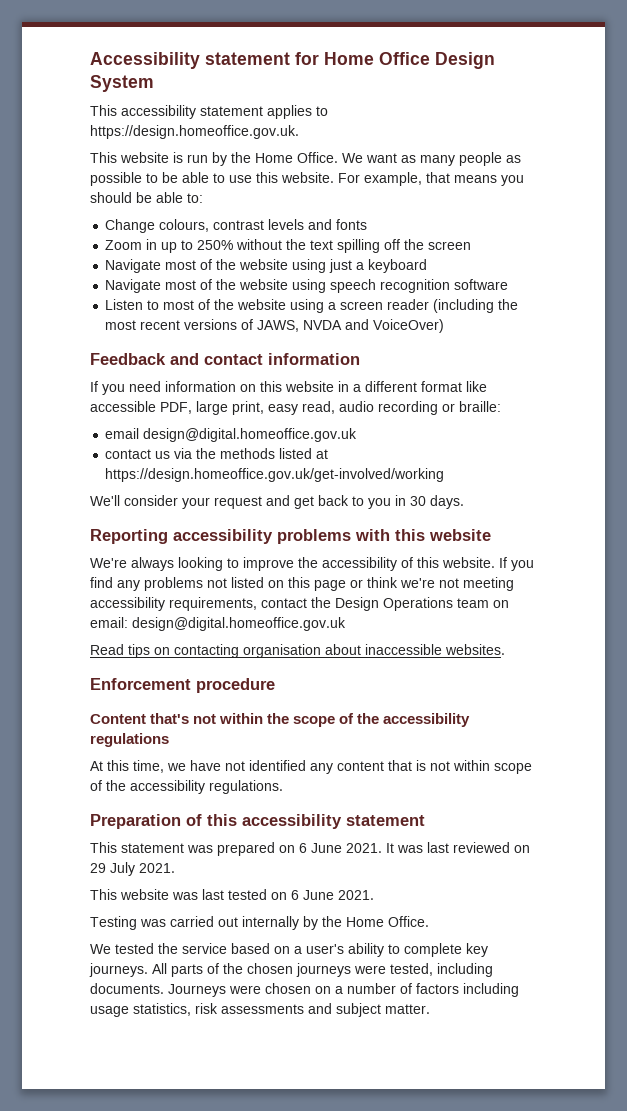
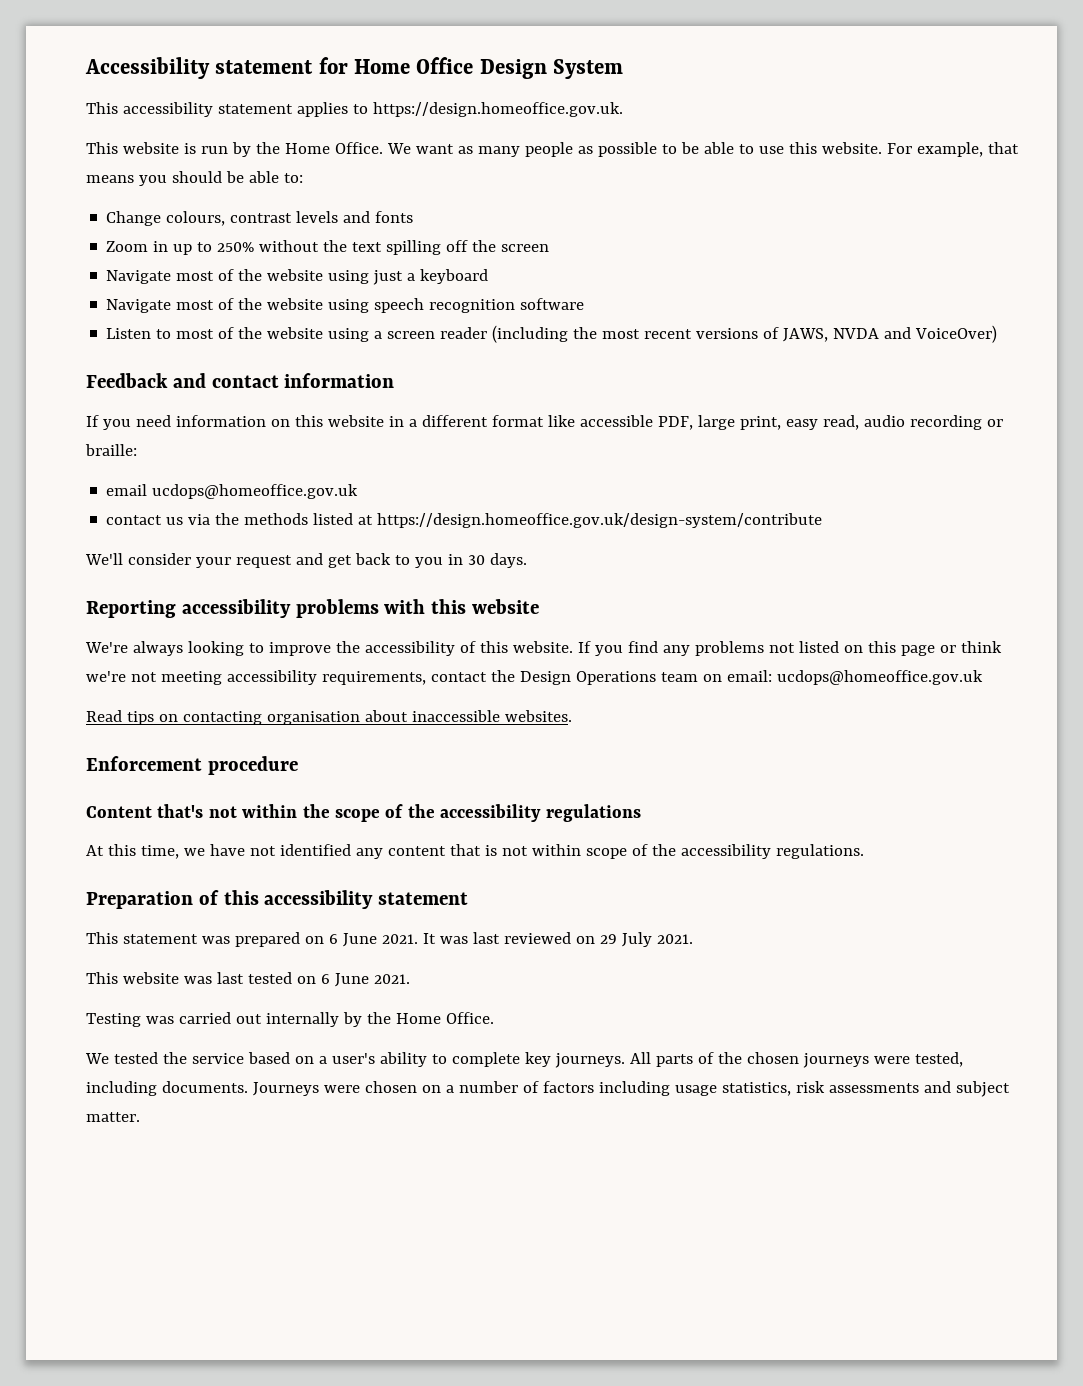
- email design@digital.homeoffice.gov.uk
+ email ucdops@homeoffice.gov.uk
- contact us via the methods listed at https://design.homeoffice.gov.uk/get-involved/working
+ contact us via the methods listed at https://design.homeoffice.gov.uk/design-system/contribute
- If you find any problems not listed on this page or think we're not meeting accessibility requirements, contact the Design Operations team on email: design@digital.homeoffice.gov.uk
+ If you find any problems not listed on this page or think we're not meeting accessibility requirements, contact the Design Operations team on email: ucdops@homeoffice.gov.uk

